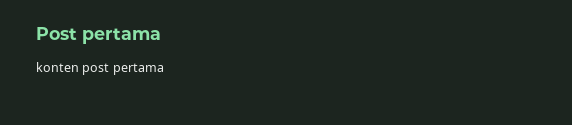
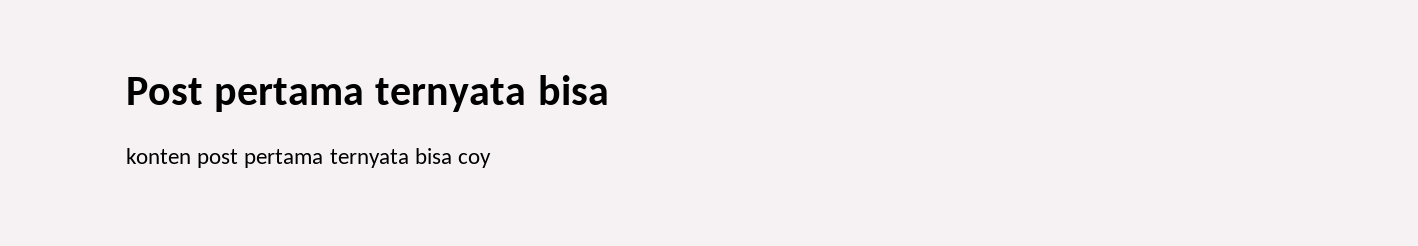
- Post pertama
+ Post pertama ternyata bisa
- konten post pertama
+ konten post pertama ternyata bisa coy

